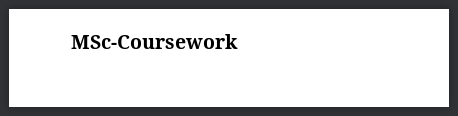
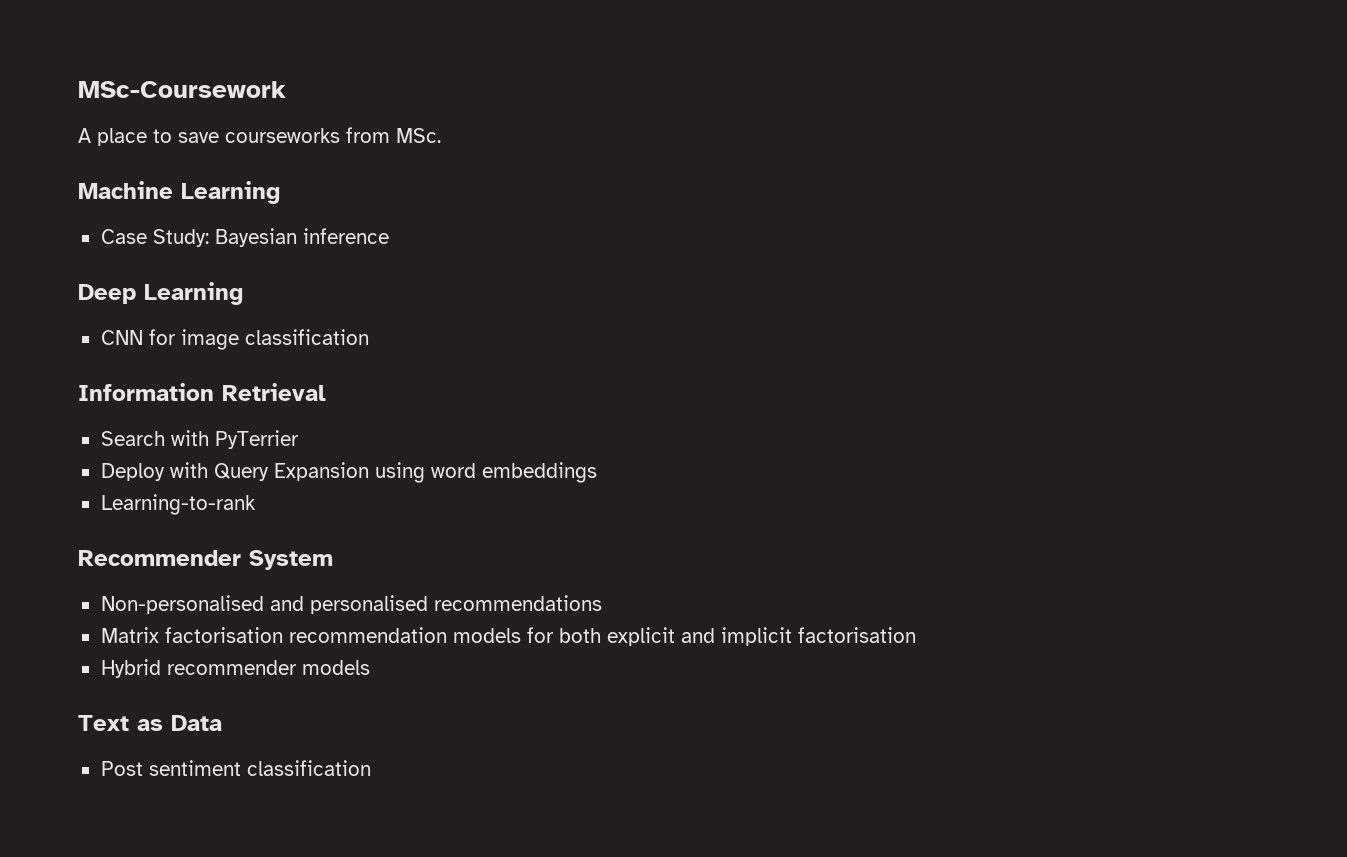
+ A place to save courseworks from MSc.
+ Machine Learning
+ Case Study: Bayesian inference
+ Deep Learning
+ CNN for image classification
+ Information Retrieval
+ Search with PyTerrier
+ Deploy with Query Expansion using word embeddings
+ Learning-to-rank
+ Recommender System
+ Non-personalised and personalised recommendations
+ Matrix factorisation recommendation models for both explicit and implicit factorisation
+ Hybrid recommender models
+ Text as Data
+ Post sentiment classification

